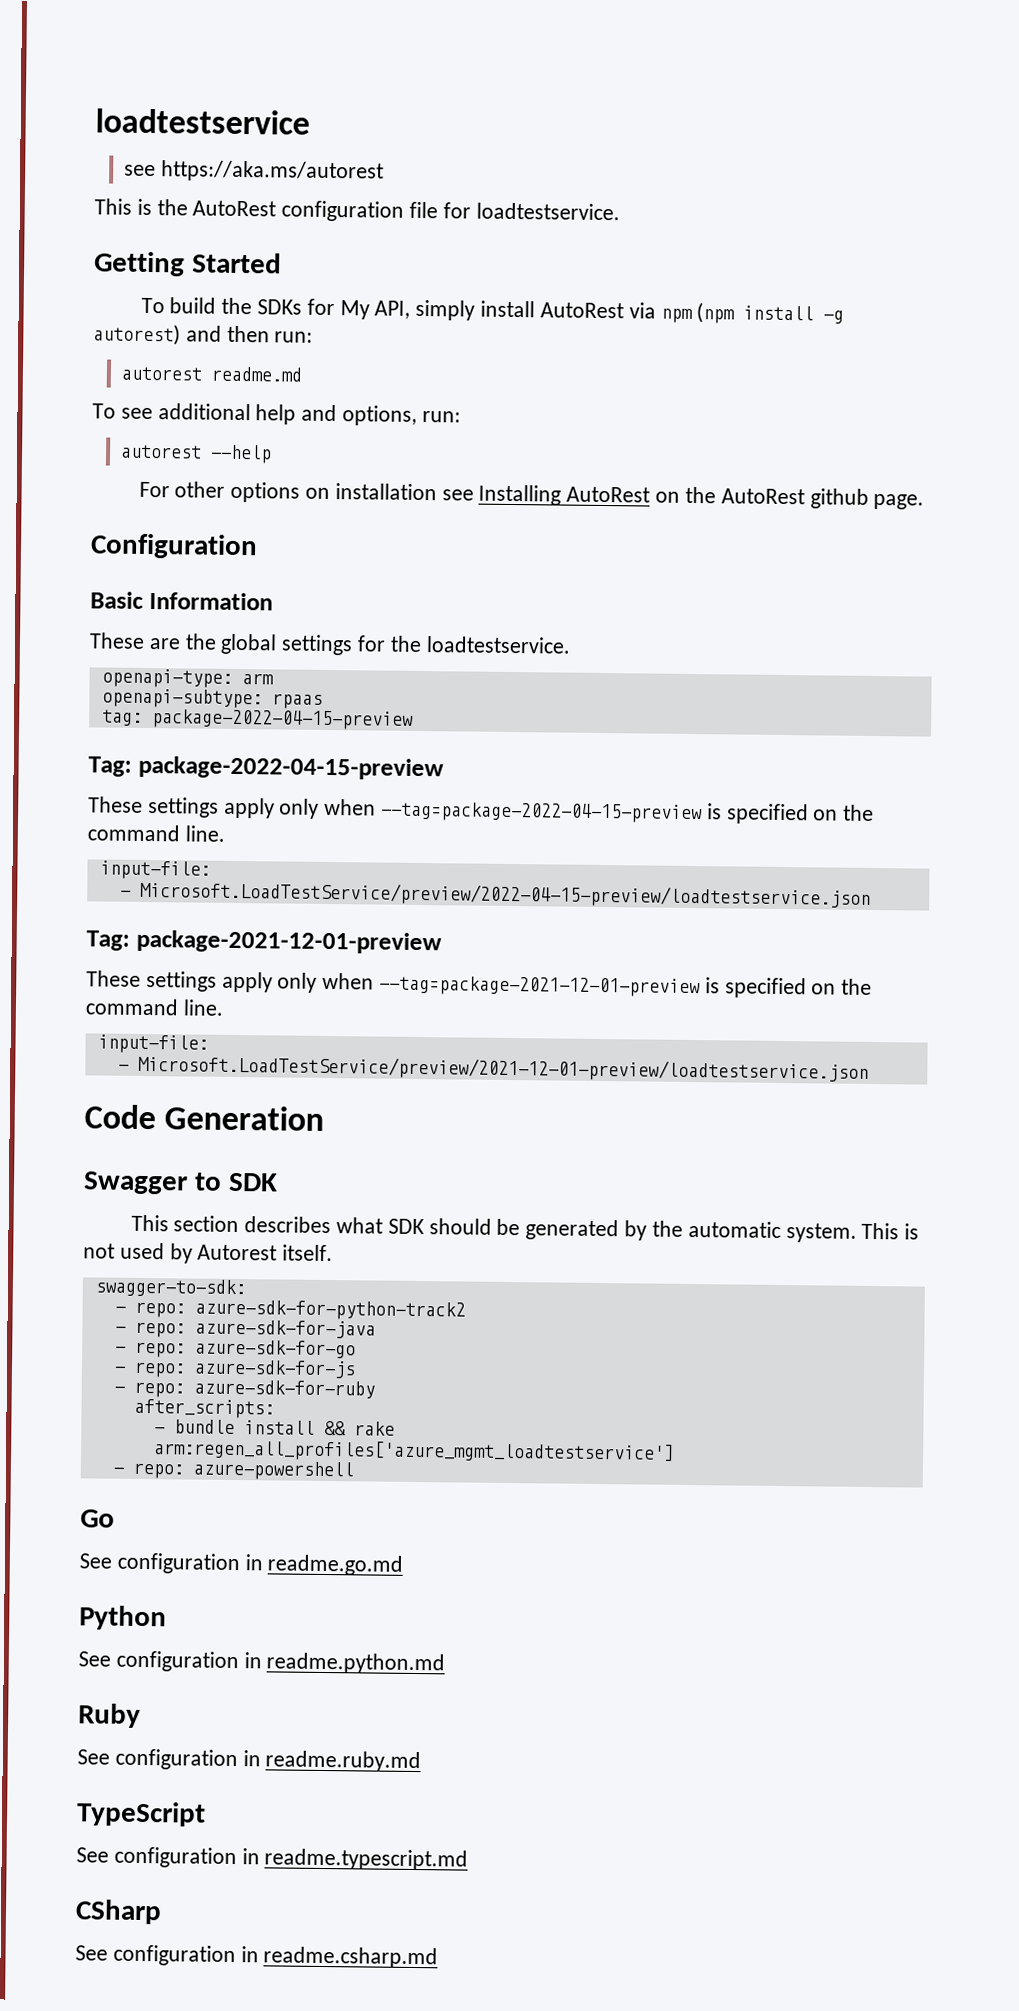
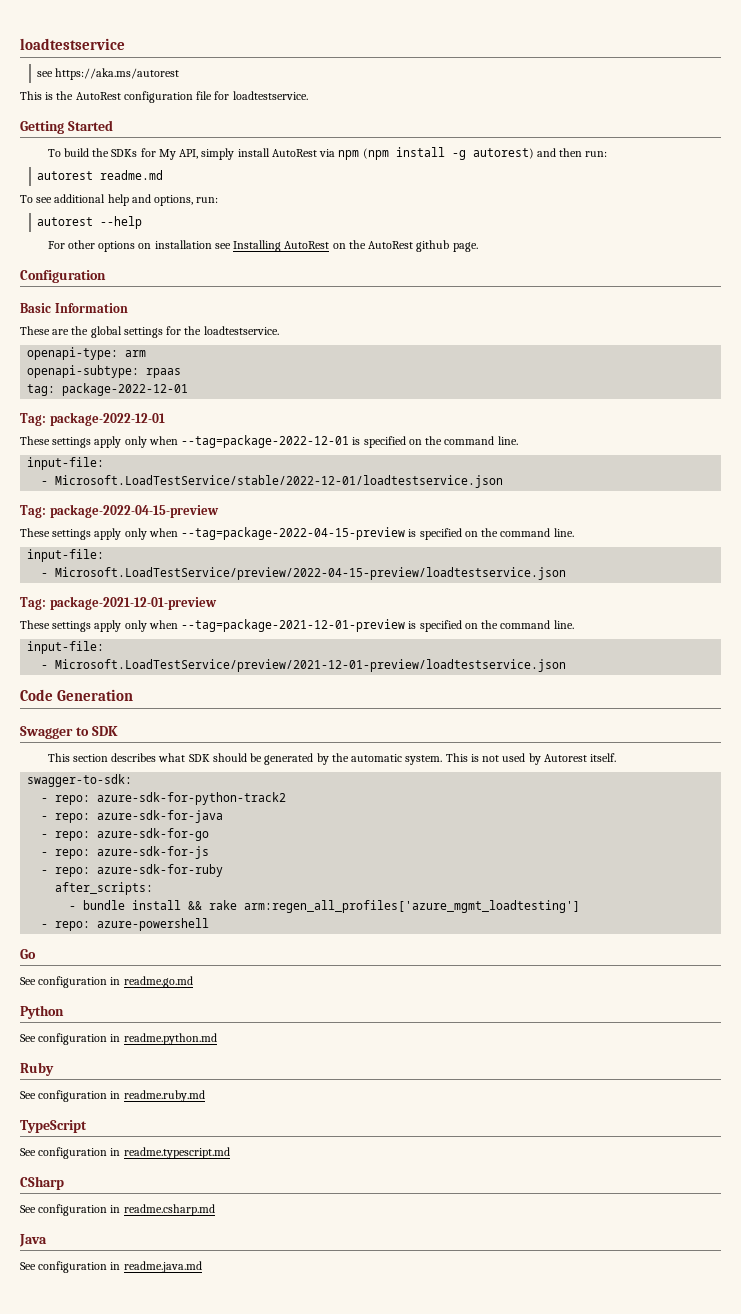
- tag: package-2022-04-15-preview
+ tag: package-2022-12-01
+ Tag: package-2022-12-01
+ These settings apply only when --tag=package-2022-12-01 is specified on the command line.
+ input-file:
+ - Microsoft.LoadTestService/stable/2022-12-01/loadtestservice.json
- - bundle install && rake arm:regen_all_profiles['azure_mgmt_loadtestservice']
+ - bundle install && rake arm:regen_all_profiles['azure_mgmt_loadtesting']
+ Java
+ See configuration in readme.java.md

